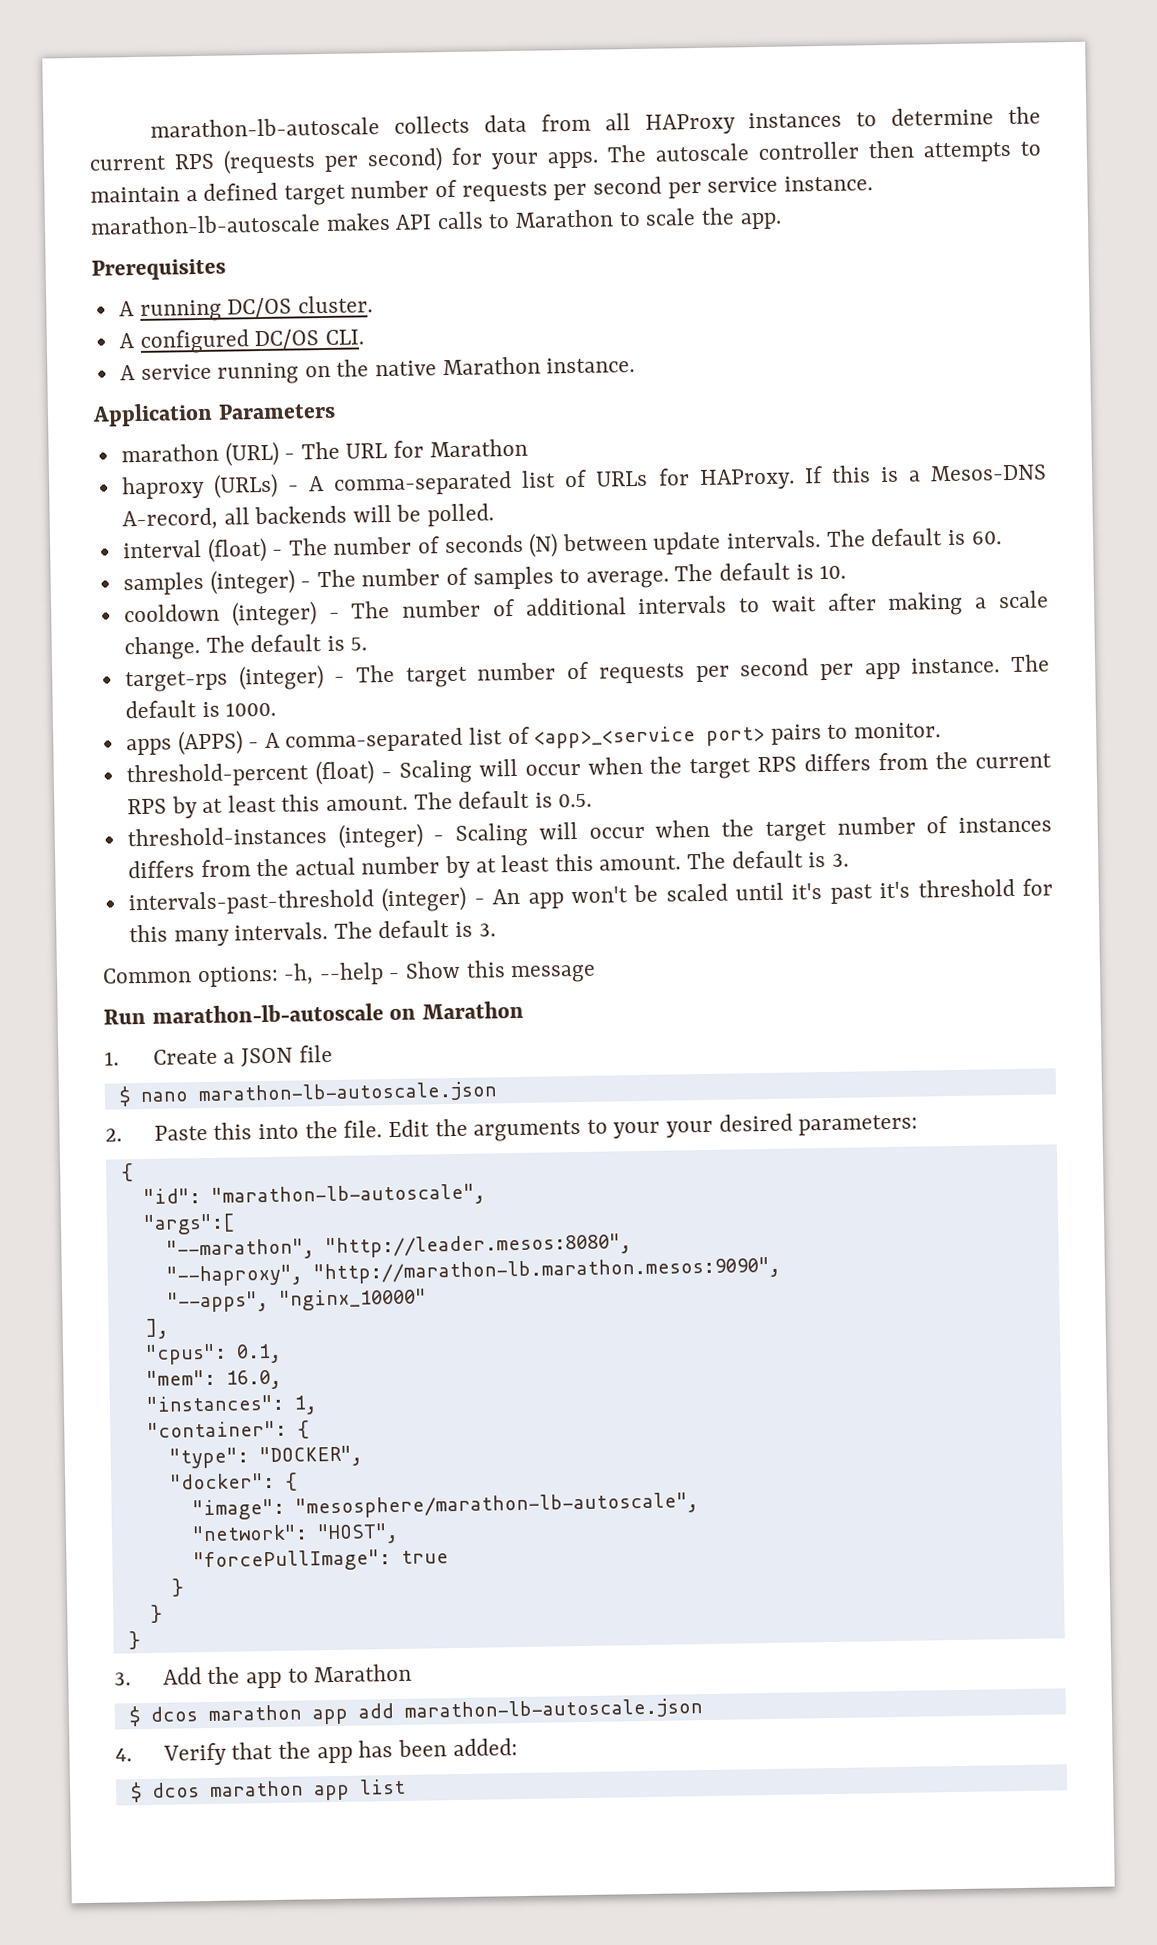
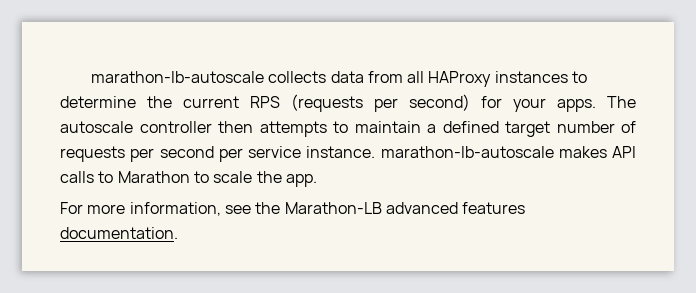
- Prerequisites
- A running DC/OS cluster.
- A configured DC/OS CLI.
- A service running on the native Marathon instance.
- Application Parameters
- marathon (URL) - The URL for Marathon
- haproxy (URLs) - A comma-separated list of URLs for HAProxy. If this is a Mesos-DNS A-record, all backends will be polled.
- interval (float) - The number of seconds (N) between update intervals. The default is 60.
- samples (integer) - The number of samples to average. The default is 10.
- cooldown (integer) - The number of additional intervals to wait after making a scale change. The default is 5.
- target-rps (integer) - The target number of requests per second per app instance. The default is 1000.
- apps (APPS) - A comma-separated list of <app>_<service port> pairs to monitor.
- threshold-percent (float) - Scaling will occur when the target RPS differs from the current RPS by at least this amount. The default is 0.5.
- threshold-instances (integer) - Scaling will occur when the target number of instances differs from the actual number by at least this amount. The default is 3.
- intervals-past-threshold (integer) - An app won't be scaled until it's past it's threshold for this many intervals. The default is 3.
- Common options: -h, --help - Show this message
- Run marathon-lb-autoscale on Marathon
- 1. Create a JSON file
- $ nano marathon-lb-autoscale.json
- 2. Paste this into the file. Edit the arguments to your your desired parameters:
- {
- "id": "marathon-lb-autoscale",
- "args":[
- "--marathon", "http://leader.mesos:8080",
- "--haproxy", "http://marathon-lb.marathon.mesos:9090",
- "--apps", "nginx_10000"
- ],
- "cpus": 0.1,
- "mem": 16.0,
- "instances": 1,
- "container": {
- "type": "DOCKER",
- "docker": {
- "image": "mesosphere/marathon-lb-autoscale",
- "network": "HOST",
- "forcePullImage": true
- }
- }
- }
- 3. Add the app to Marathon
- $ dcos marathon app add marathon-lb-autoscale.json
- 4. Verify that the app has been added:
- $ dcos marathon app list
+ For more information, see the Marathon-LB advanced features documentation.

